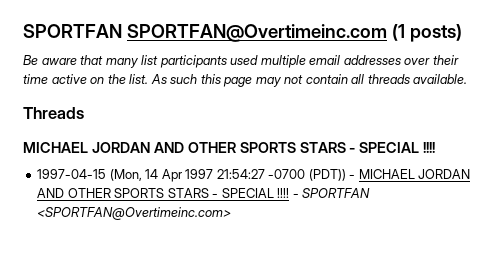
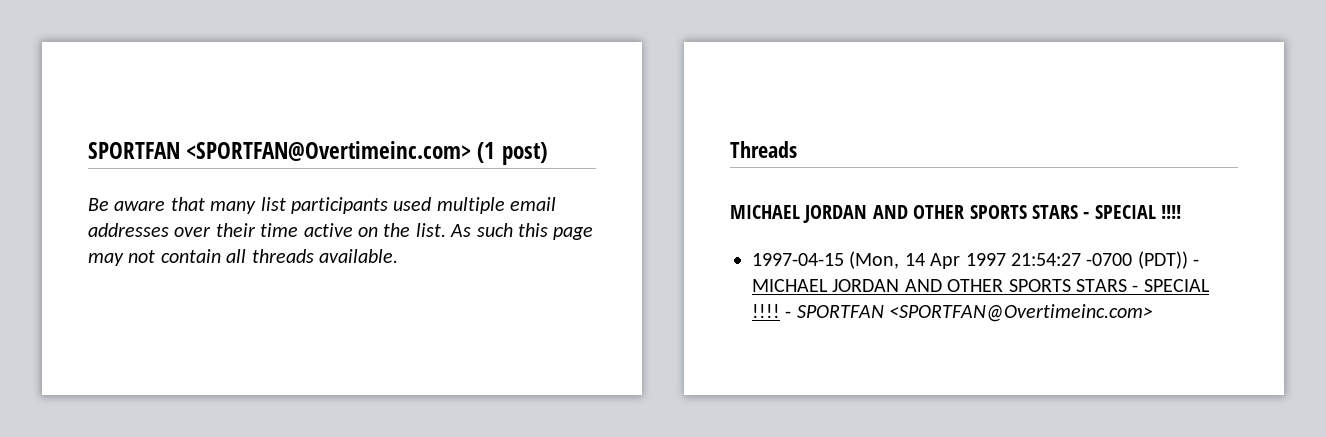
- SPORTFAN SPORTFAN@Overtimeinc.com (1 posts)
+ SPORTFAN <SPORTFAN@Overtimeinc.com> (1 post)

